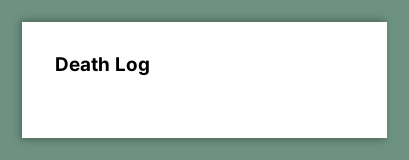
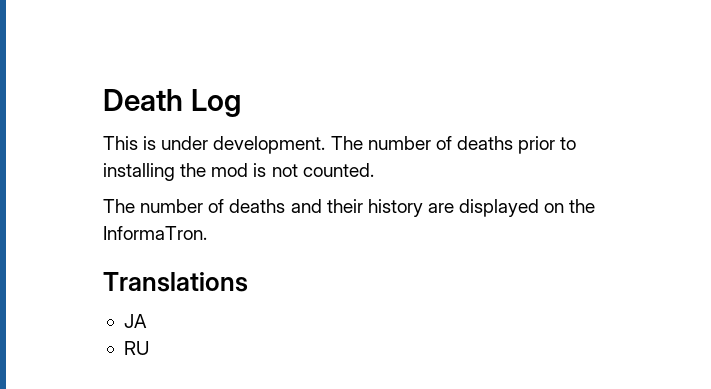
+ This is under development. The number of deaths prior to installing the mod is not counted.
+ The number of deaths and their history are displayed on the InformaTron.
+ Translations
+ JA
+ RU

